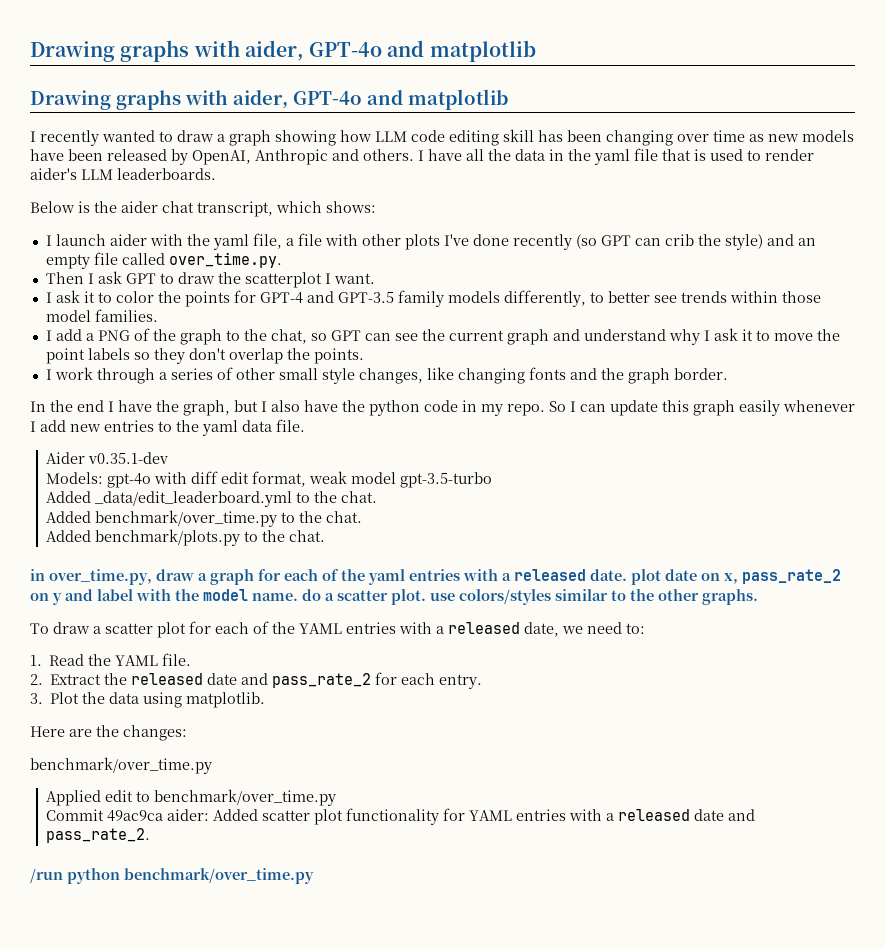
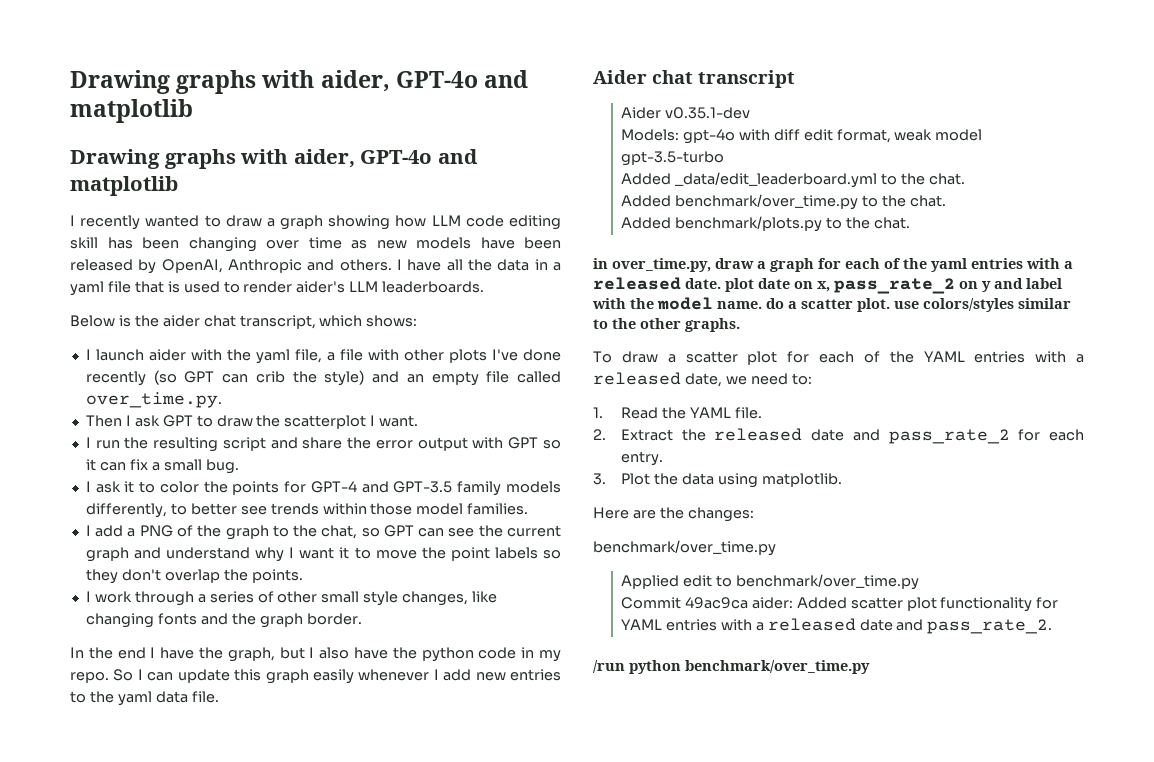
- I have all the data in the yaml file that is used to render aider's LLM leaderboards.
+ I have all the data in a yaml file that is used to render aider's LLM leaderboards.
+ I run the resulting script and share the error output with GPT so it can fix a small bug.
- I add a PNG of the graph to the chat, so GPT can see the current graph and understand why I ask it to move the point labels so they don't overlap the points.
+ I add a PNG of the graph to the chat, so GPT can see the current graph and understand why I want it to move the point labels so they don't overlap the points.
+ Aider chat transcript

